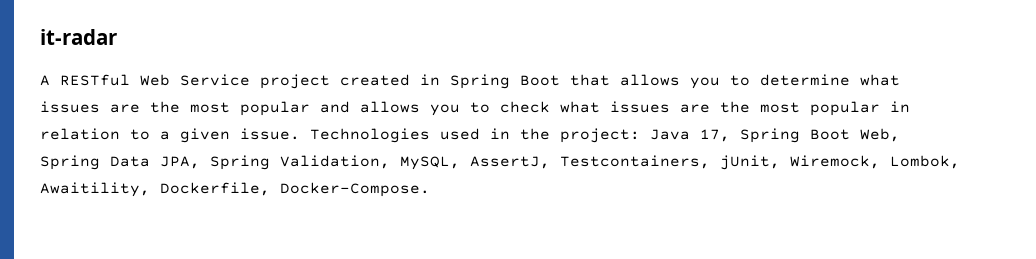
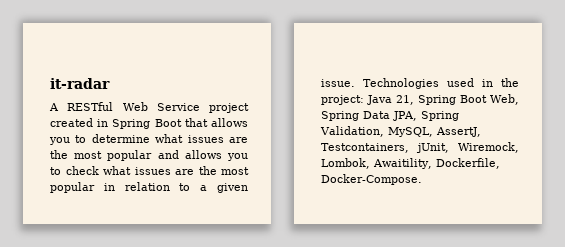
- Technologies used in the project: Java 17, Spring Boot Web, Spring Data JPA, Spring Validation, MySQL, AssertJ, Testcontainers, jUnit, Wiremock, Lombok, Awaitility, Dockerfile, Docker-Compose.
+ Technologies used in the project: Java 21, Spring Boot Web, Spring Data JPA, Spring Validation, MySQL, AssertJ, Testcontainers, jUnit, Wiremock, Lombok, Awaitility, Dockerfile, Docker-Compose.

